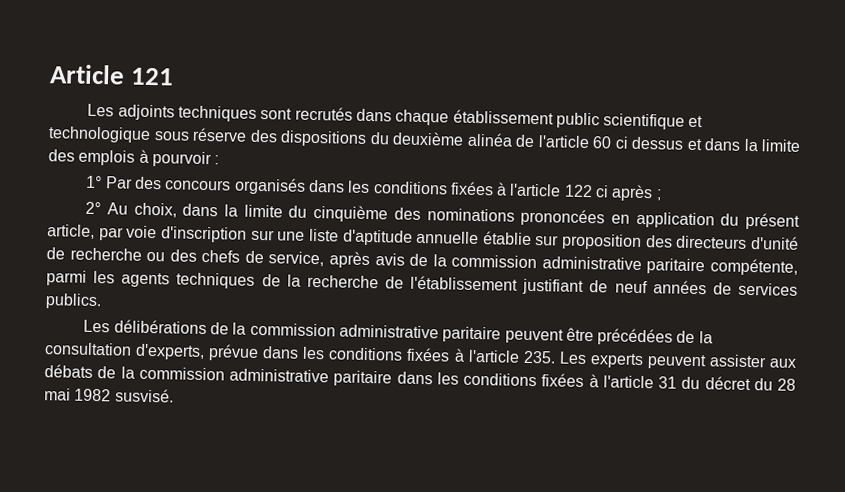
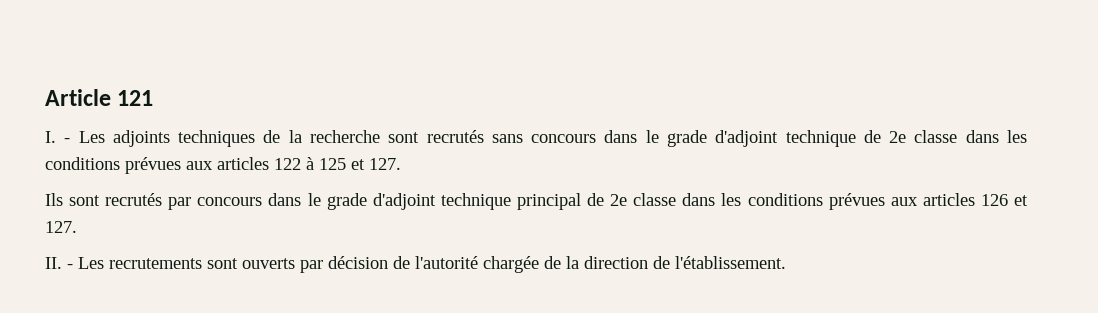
- Les adjoints techniques sont recrutés dans chaque établissement public scientifique et technologique sous réserve des dispositions du deuxième alinéa de l'article 60 ci dessus et dans la limite des emplois à pourvoir :
- 1° Par des concours organisés dans les conditions fixées à l'article 122 ci après ;
- 2° Au choix, dans la limite du cinquième des nominations prononcées en application du présent article, par voie d'inscription sur une liste d'aptitude annuelle établie sur proposition des directeurs d'unité de recherche ou des chefs de service, après avis de la commission administrative paritaire compétente, parmi les agents techniques de la recherche de l'établissement justifiant de neuf années de services publics.
- Les délibérations de la commission administrative paritaire peuvent être précédées de la consultation d'experts, prévue dans les conditions fixées à l'article 235. Les experts peuvent assister aux débats de la commission administrative paritaire dans les conditions fixées à l'article 31 du décret du 28 mai 1982 susvisé.
+ I. - Les adjoints techniques de la recherche sont recrutés sans concours dans le grade d'adjoint technique de 2e classe dans les conditions prévues aux articles 122 à 125 et 127.
+ Ils sont recrutés par concours dans le grade d'adjoint technique principal de 2e classe dans les conditions prévues aux articles 126 et 127.
+ II. - Les recrutements sont ouverts par décision de l'autorité chargée de la direction de l'établissement.

